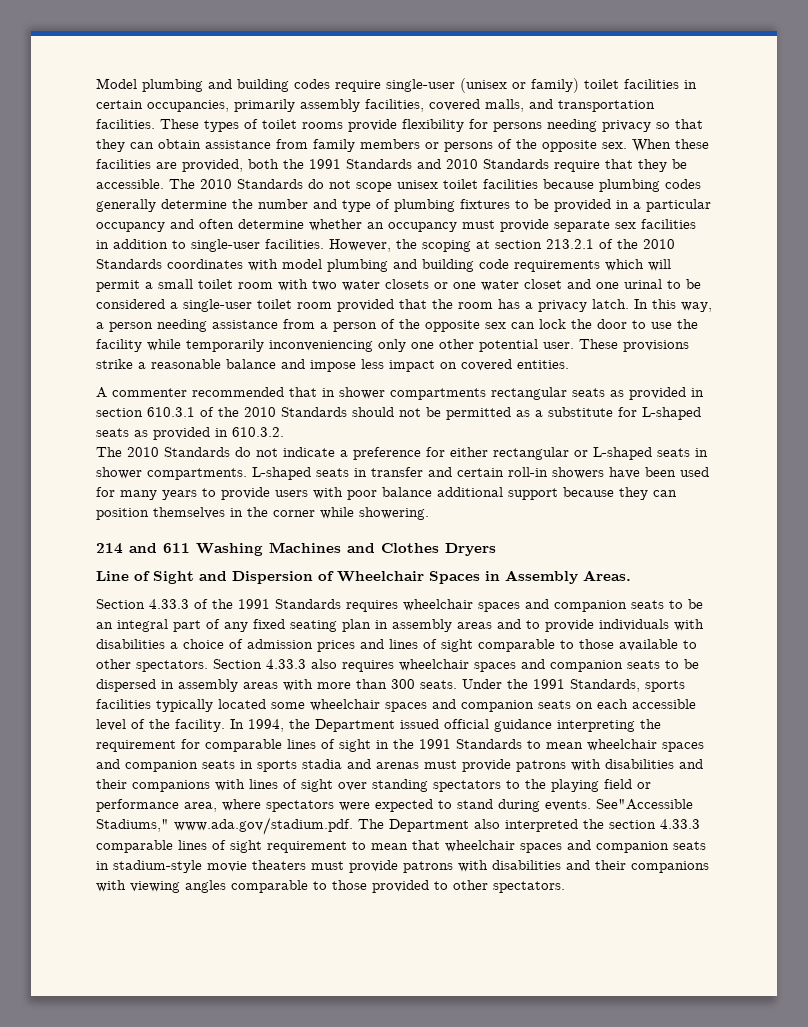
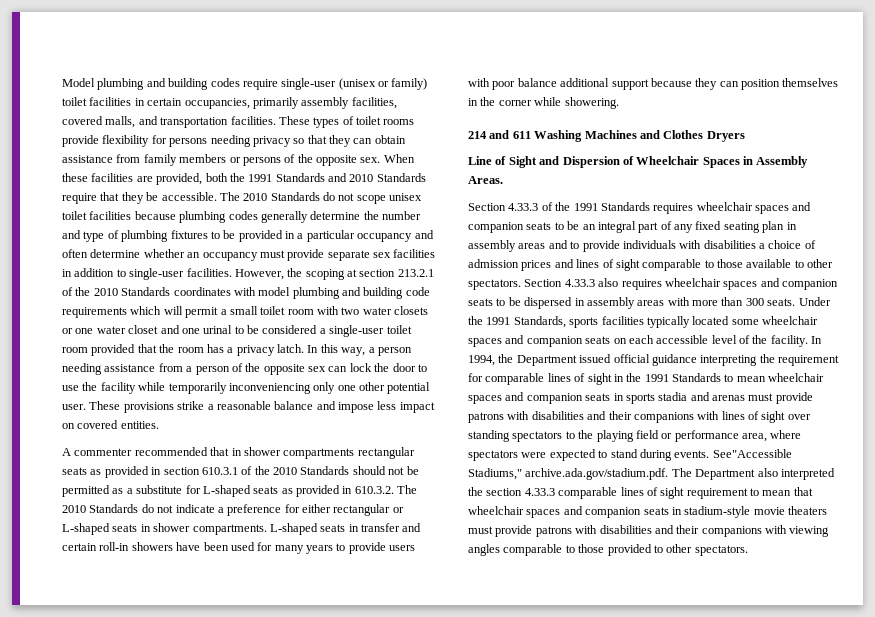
- A commenter recommended that in shower compartments rectangular seats as provided in section 610.3.1 of the 2010 Standards should not be permitted as a substitute for L-shaped seats as provided in 610.3.2.
- The 2010 Standards do not indicate a preference for either rectangular or L-shaped seats in shower compartments.
+ A commenter recommended that in shower compartments rectangular seats as provided in section 610.3.1 of the 2010 Standards should not be permitted as a substitute for L-shaped seats as provided in 610.3.2. The 2010 Standards do not indicate a preference for either rectangular or L-shaped seats in shower compartments.
- See"Accessible Stadiums," www.ada.gov/stadium.pdf. The Department also interpreted the section 4.33.3 comparable lines of sight requirement to mean that wheelchair spaces and companion seats in stadium-style movie theaters must provide patrons with disabilities and their companions with viewing angles comparable to those provided to other spectators.
+ See"Accessible Stadiums," archive.ada.gov/stadium.pdf. The Department also interpreted the section 4.33.3 comparable lines of sight requirement to mean that wheelchair spaces and companion seats in stadium-style movie theaters must provide patrons with disabilities and their companions with viewing angles comparable to those provided to other spectators.

